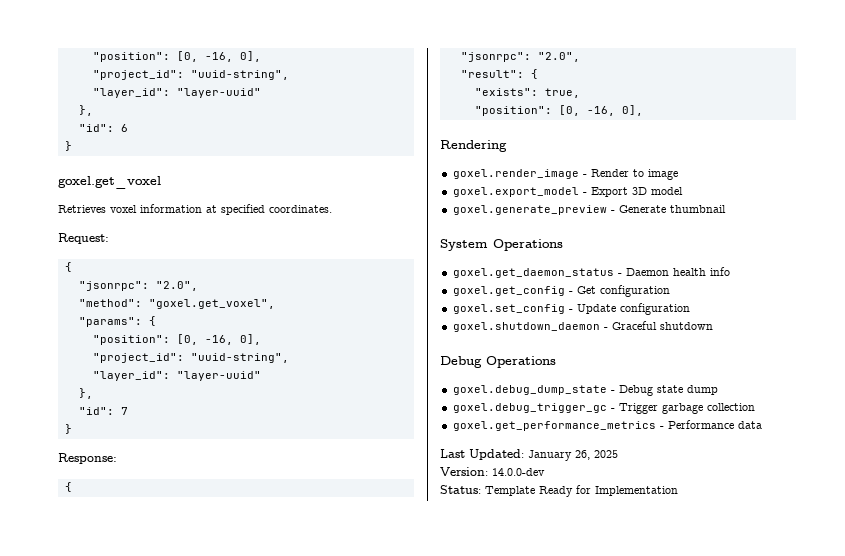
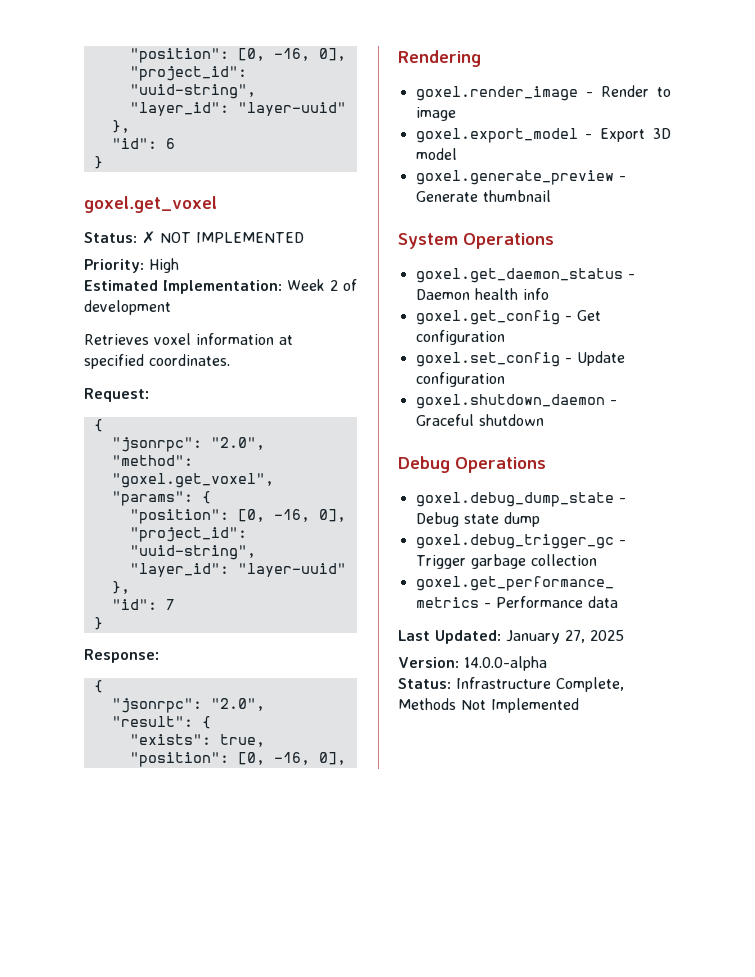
+ Status: ✗ NOT IMPLEMENTED
+ Priority: High
+ Estimated Implementation: Week 2 of development
- Last Updated: January 26, 2025
+ Last Updated: January 27, 2025
- Version: 14.0.0-dev
- Status: Template Ready for Implementation
+ Version: 14.0.0-alpha
+ Status: Infrastructure Complete, Methods Not Implemented

